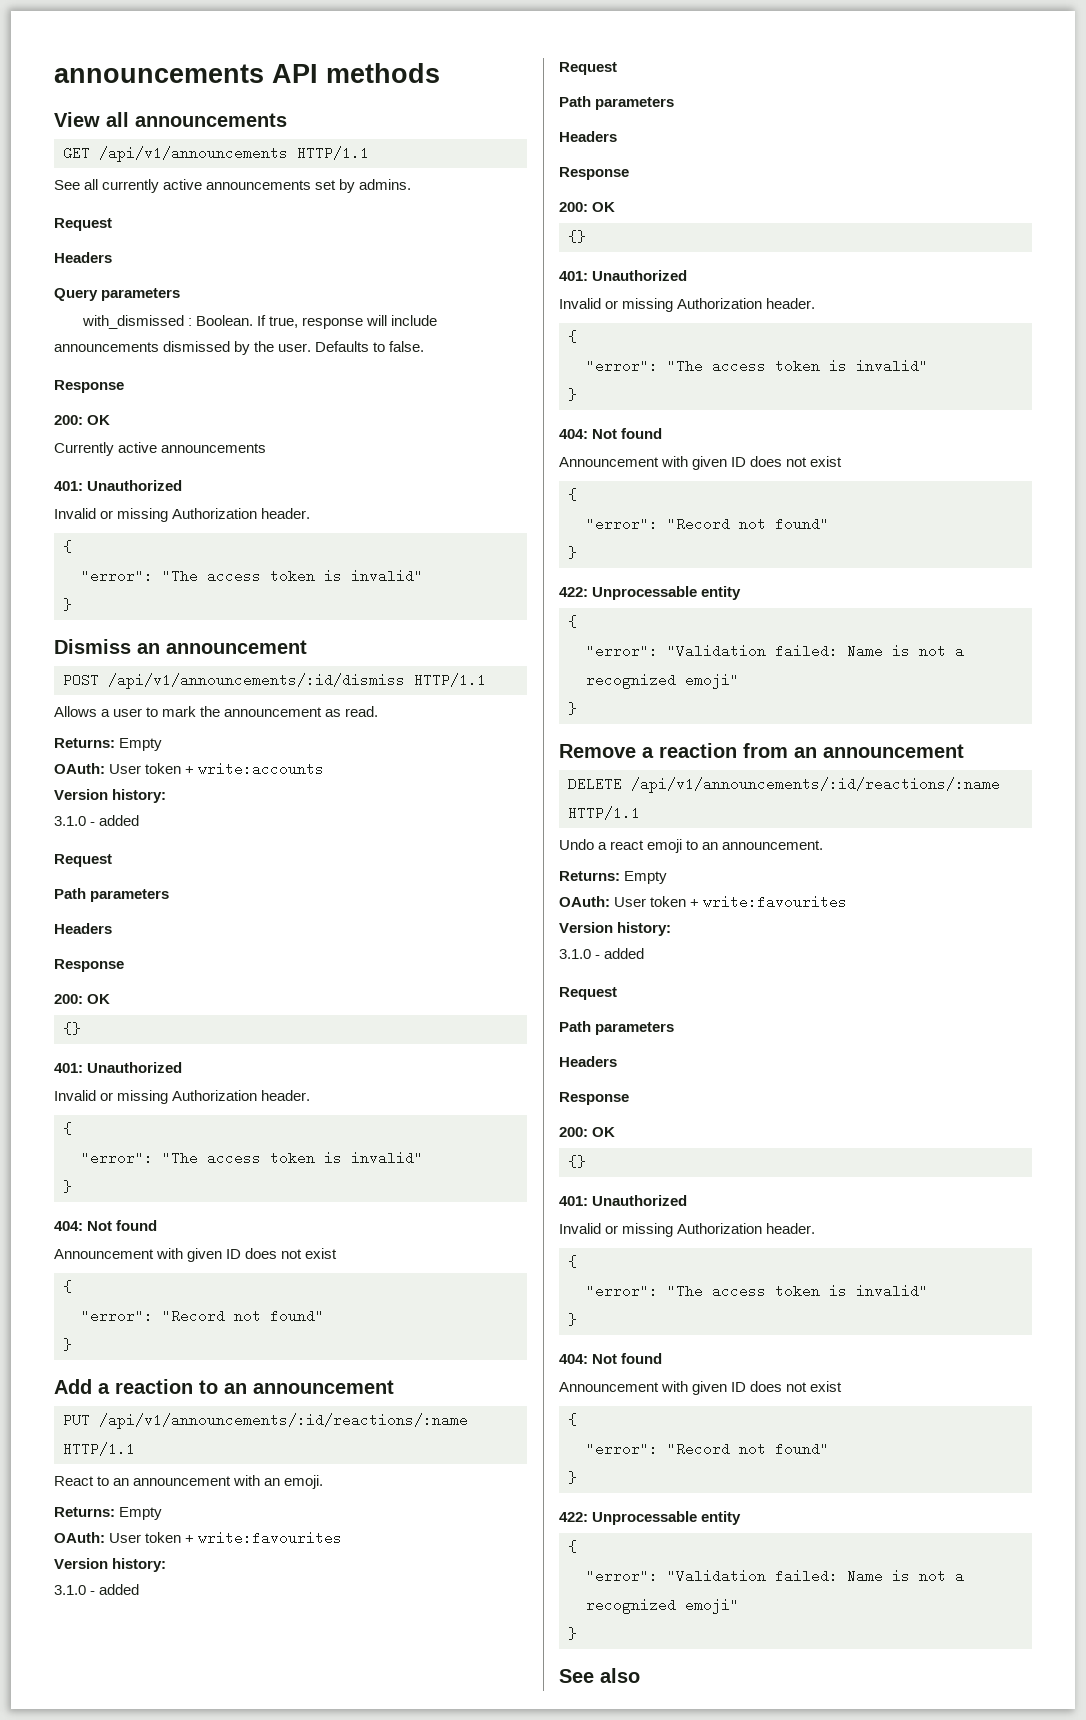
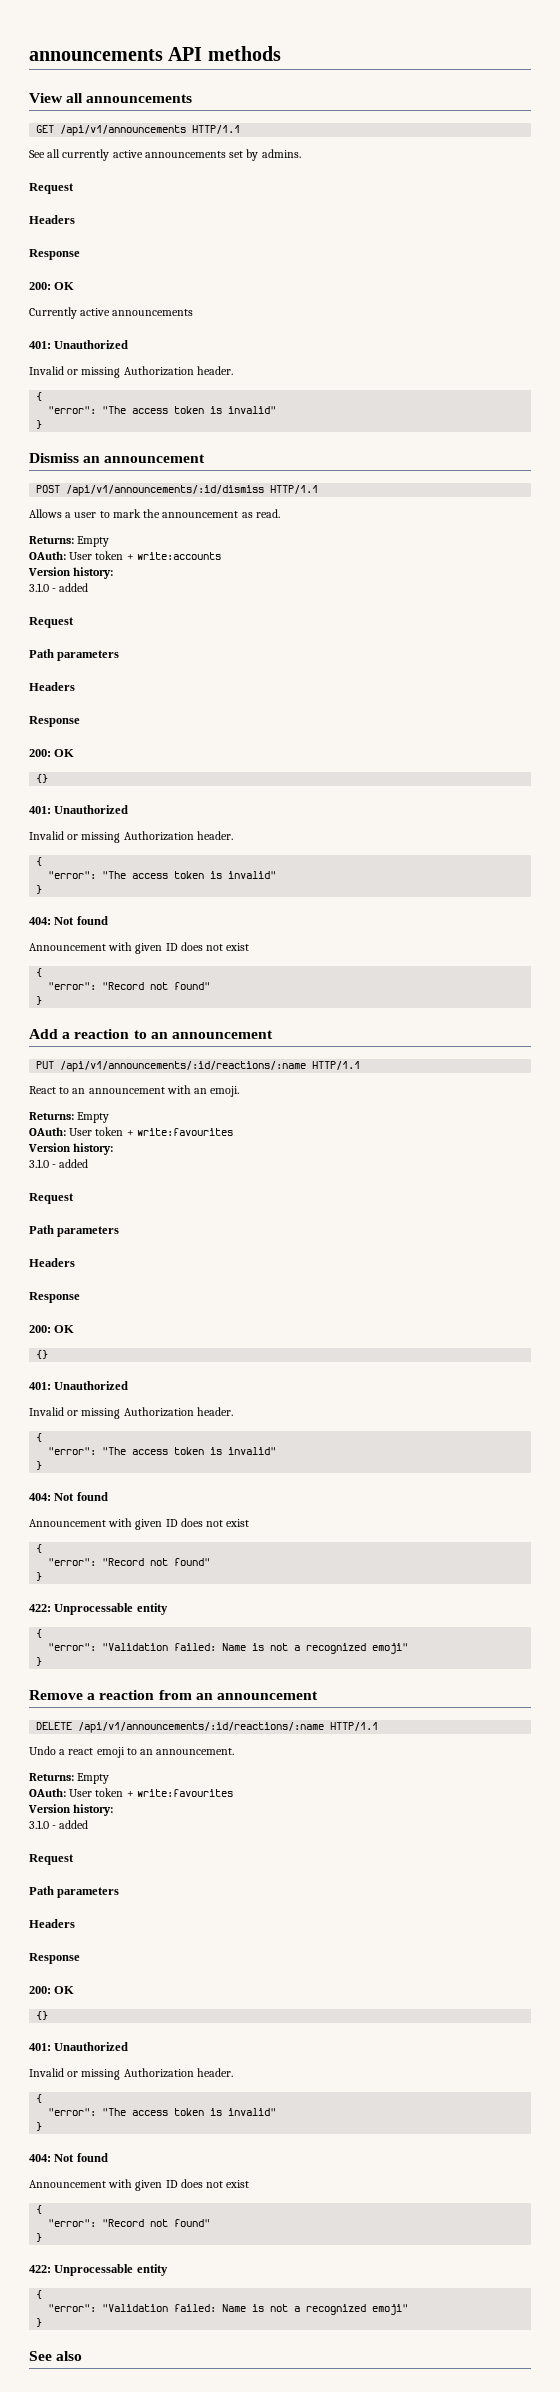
- Query parameters
- with_dismissed : Boolean. If true, response will include announcements dismissed by the user. Defaults to false.

